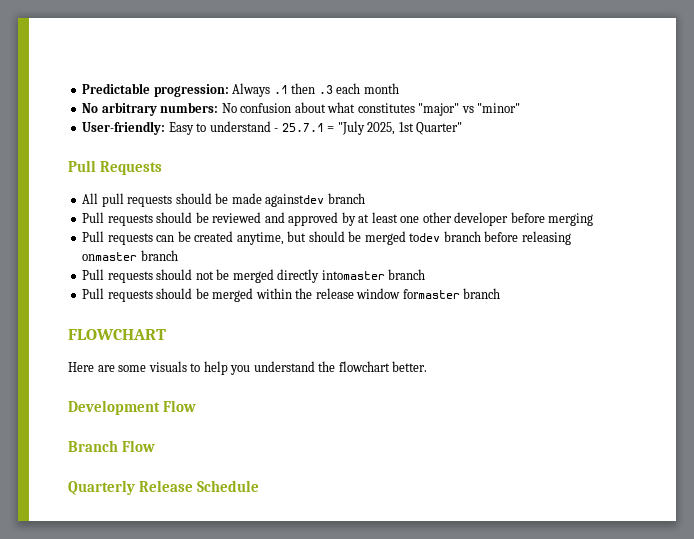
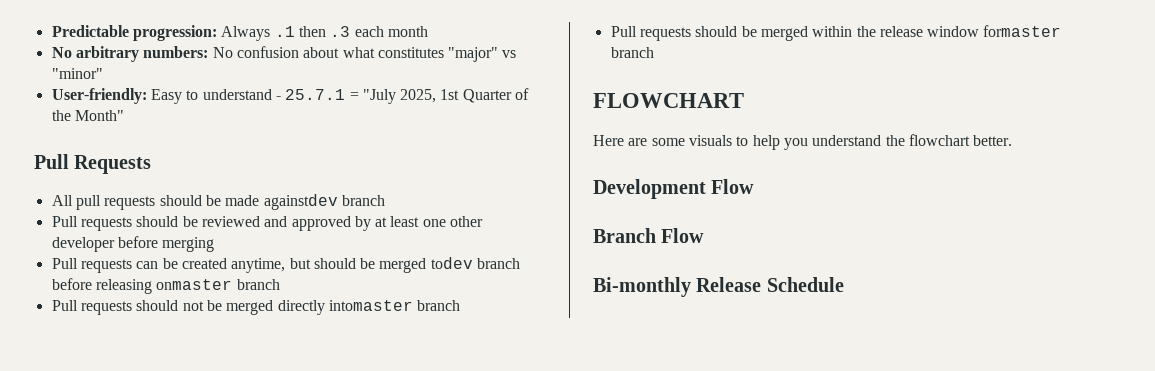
- User-friendly: Easy to understand - 25.7.1 = "July 2025, 1st Quarter"
+ User-friendly: Easy to understand - 25.7.1 = "July 2025, 1st Quarter of the Month"
- Quarterly Release Schedule
+ Bi-monthly Release Schedule

